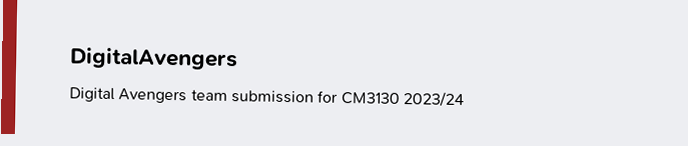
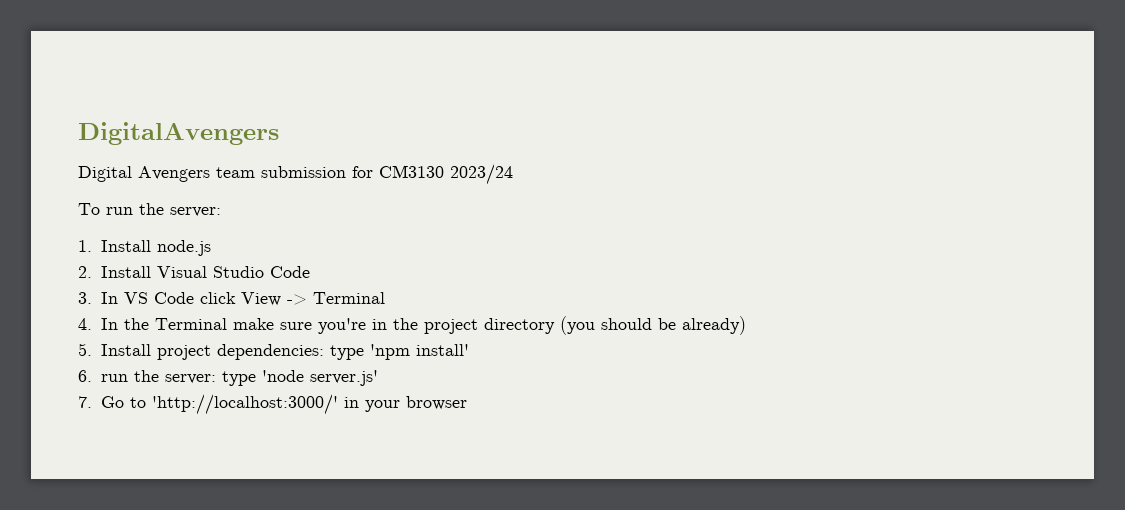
+ To run the server:
+ 1. Install node.js
+ 2. Install Visual Studio Code
+ 3. In VS Code click View -> Terminal
+ 4. In the Terminal make sure you're in the project directory (you should be already)
+ 5. Install project dependencies: type 'npm install'
+ 6. run the server: type 'node server.js'
+ 7. Go to 'http://localhost:3000/' in your browser

